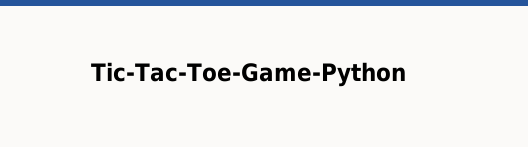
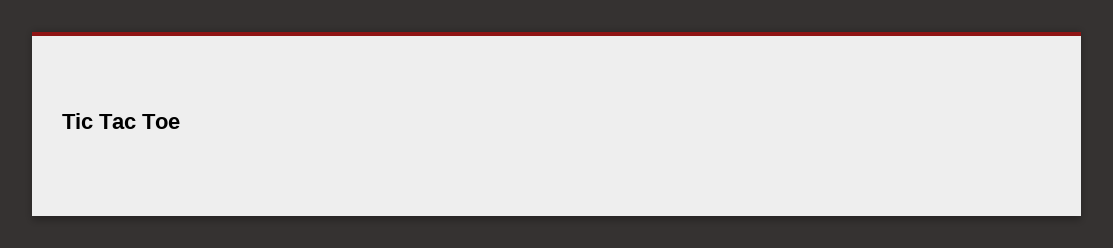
- Tic-Tac-Toe-Game-Python
+ Tic Tac Toe

